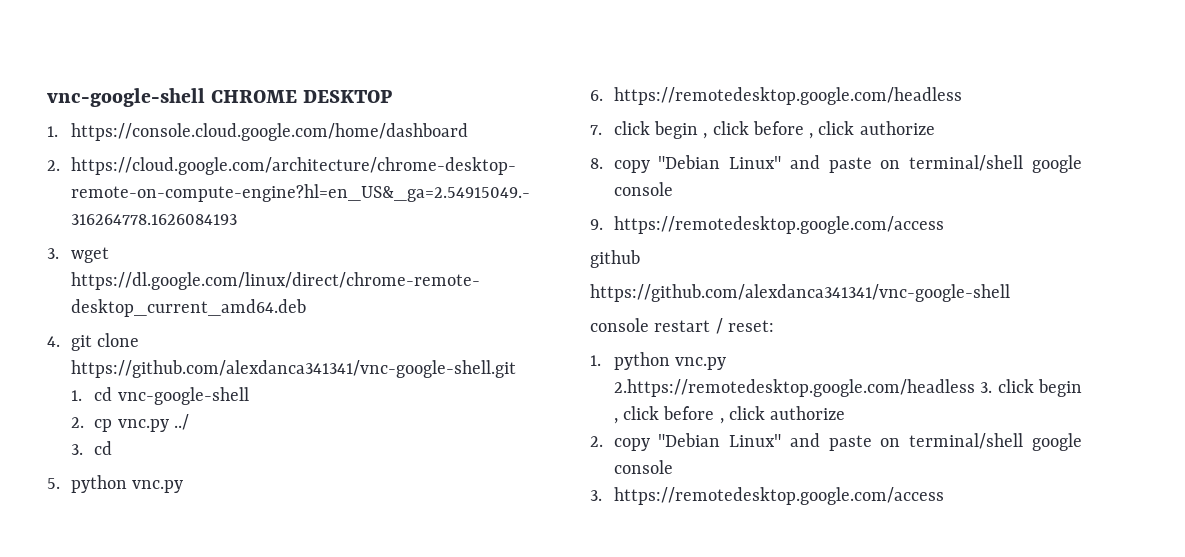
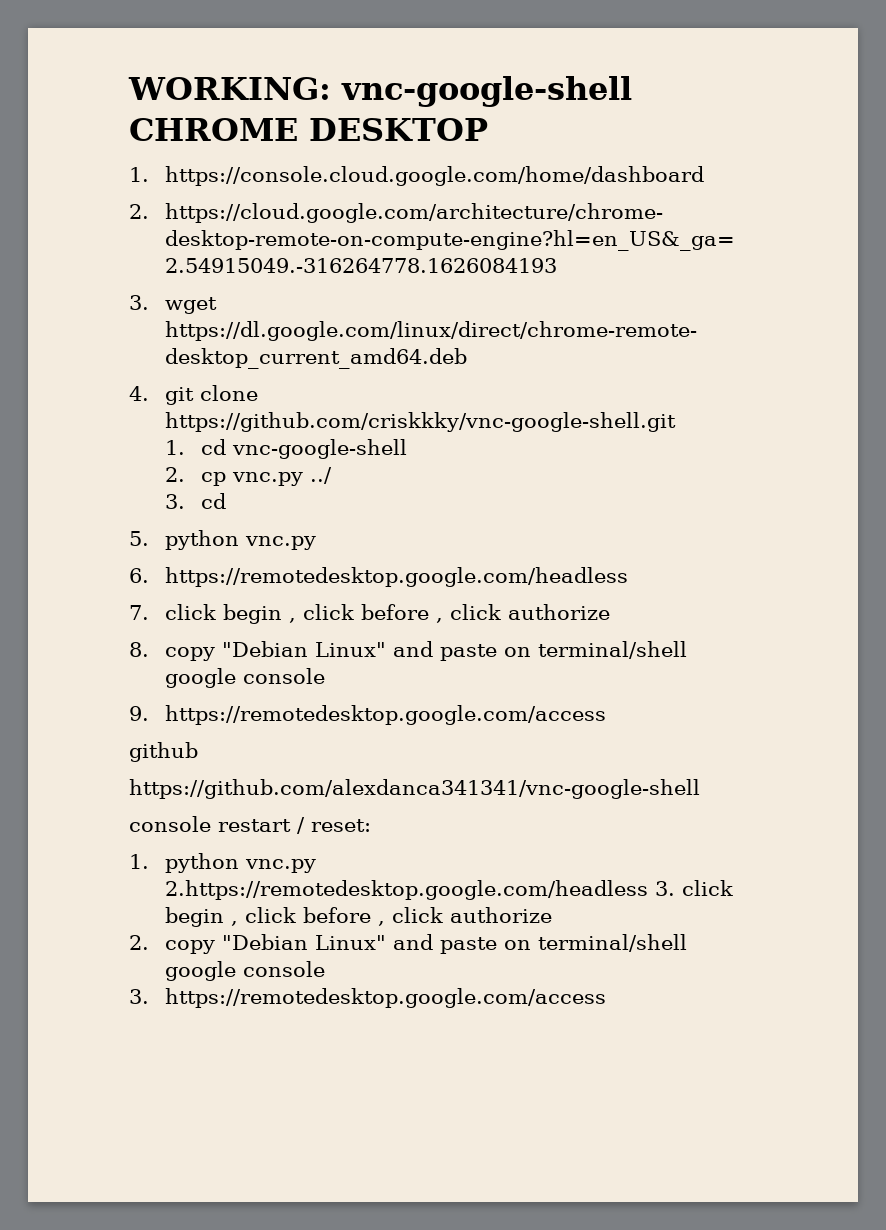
- vnc-google-shell CHROME DESKTOP
+ WORKING: vnc-google-shell CHROME DESKTOP
- 4. git clone https://github.com/alexdanca341341/vnc-google-shell.git
+ 4. git clone https://github.com/criskkky/vnc-google-shell.git

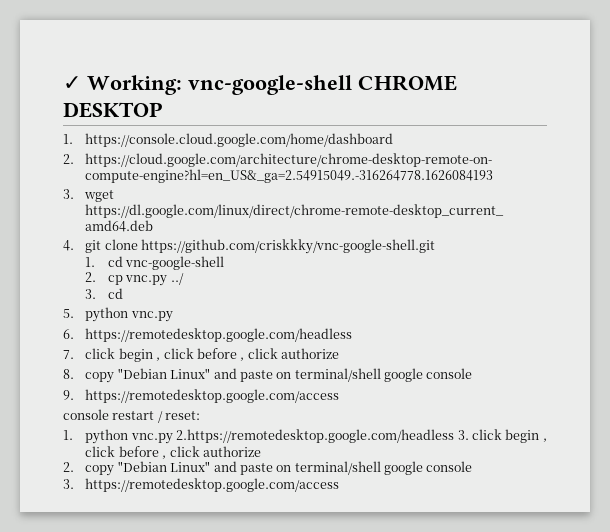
- WORKING: vnc-google-shell CHROME DESKTOP
+ ✓ Working: vnc-google-shell CHROME DESKTOP
- github
- https://github.com/alexdanca341341/vnc-google-shell

